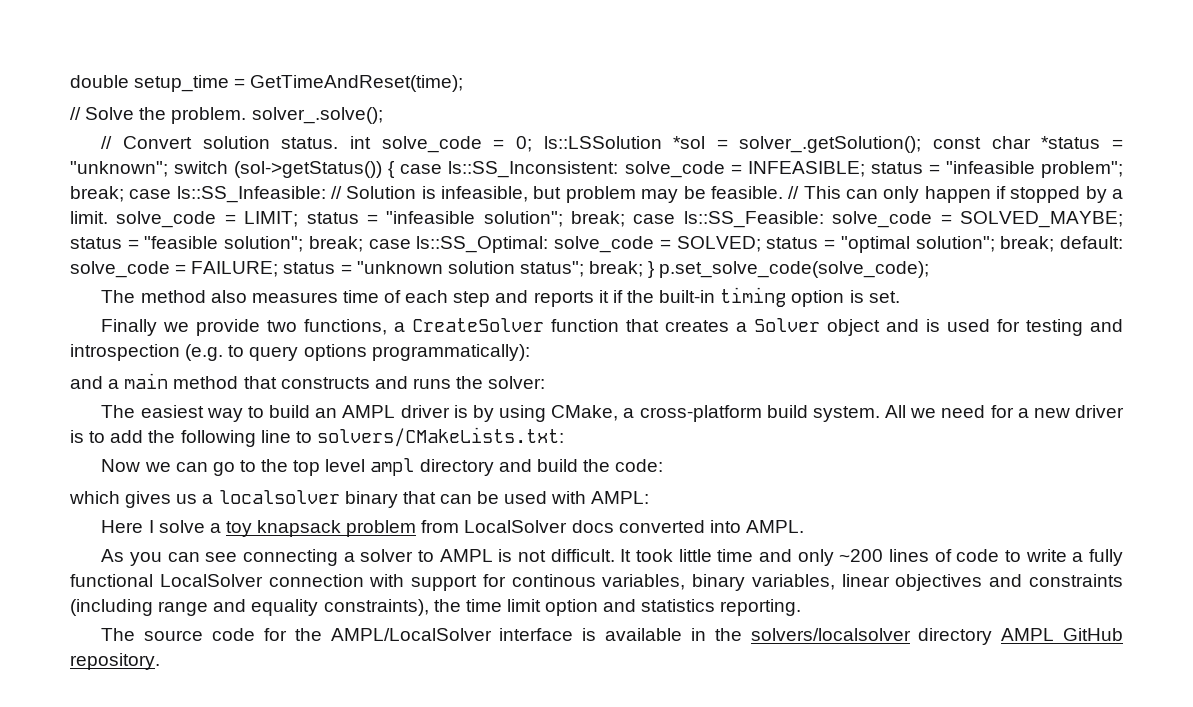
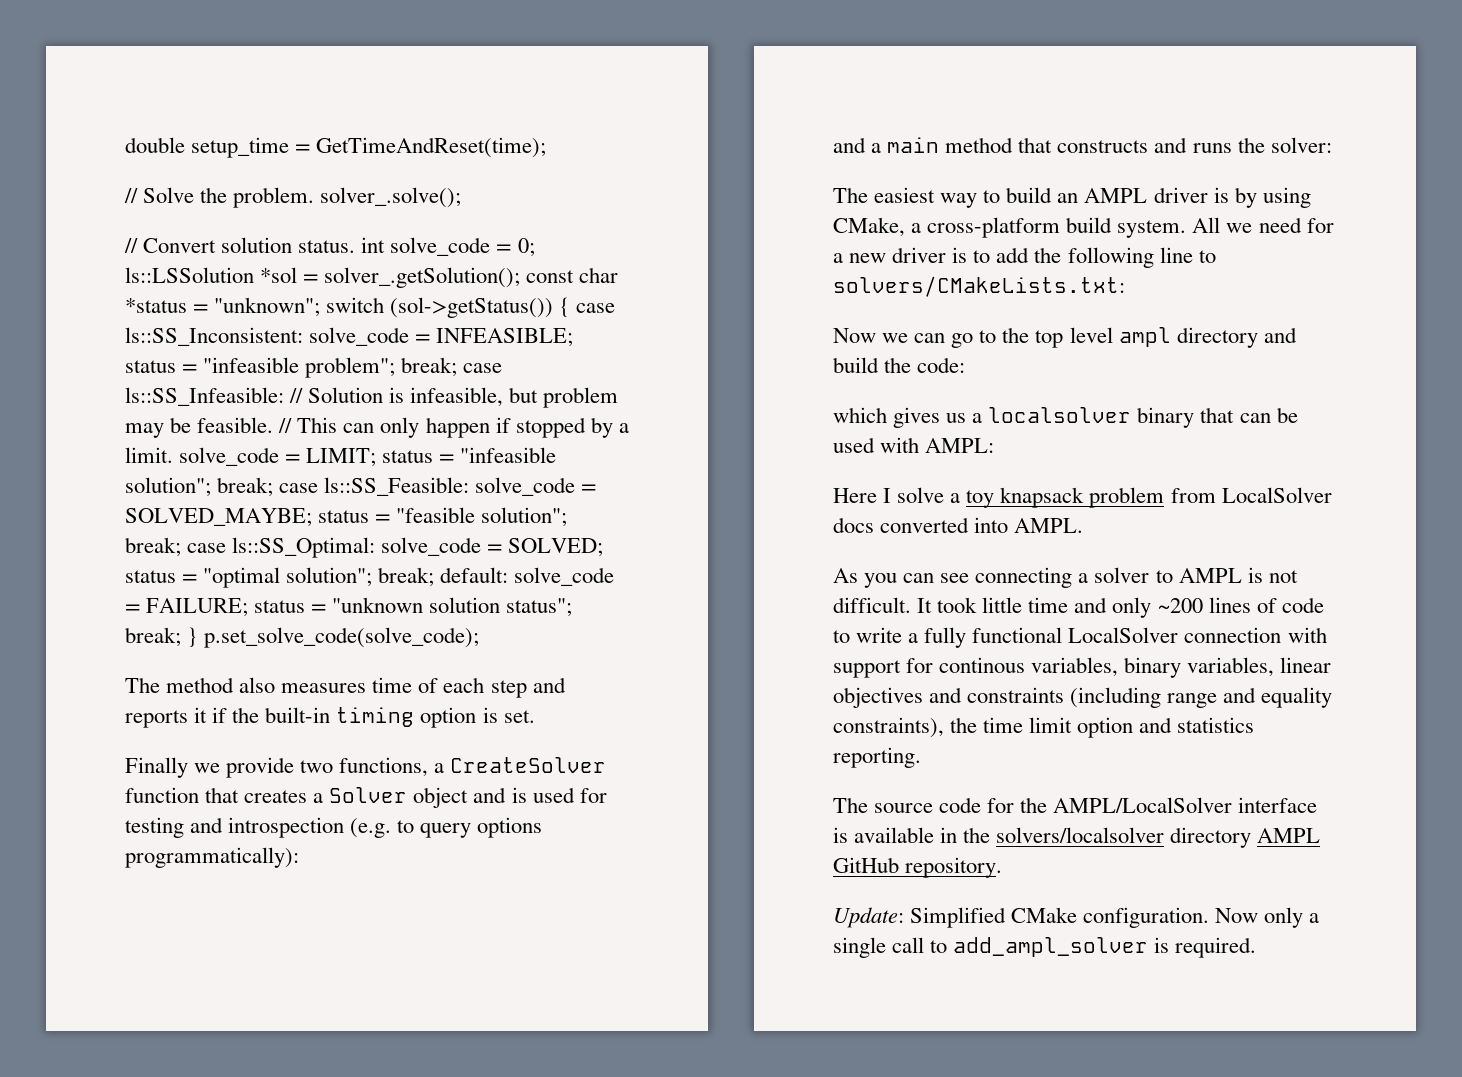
+ Update: Simplified CMake configuration. Now only a single call to add_ampl_solver is required.

